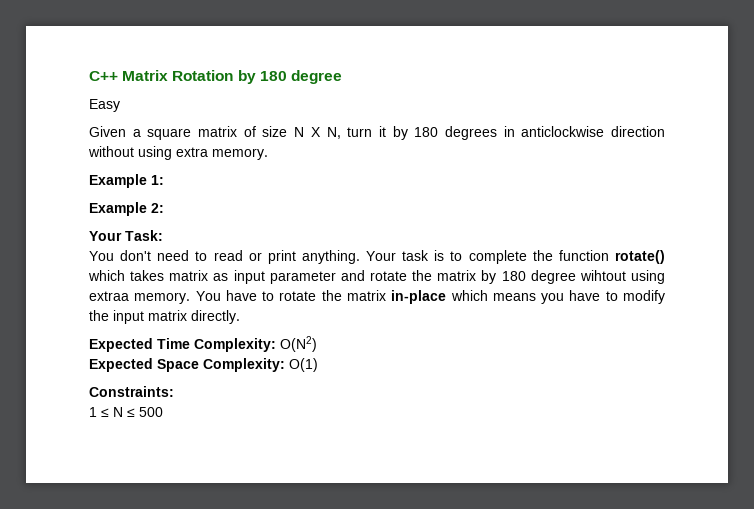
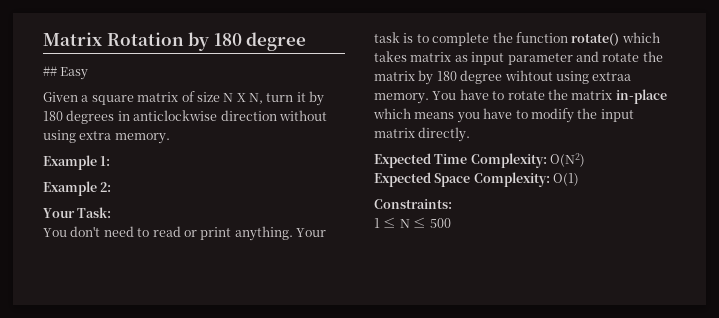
- C++ Matrix Rotation by 180 degree
+ Matrix Rotation by 180 degree
- Easy
+ ## Easy

